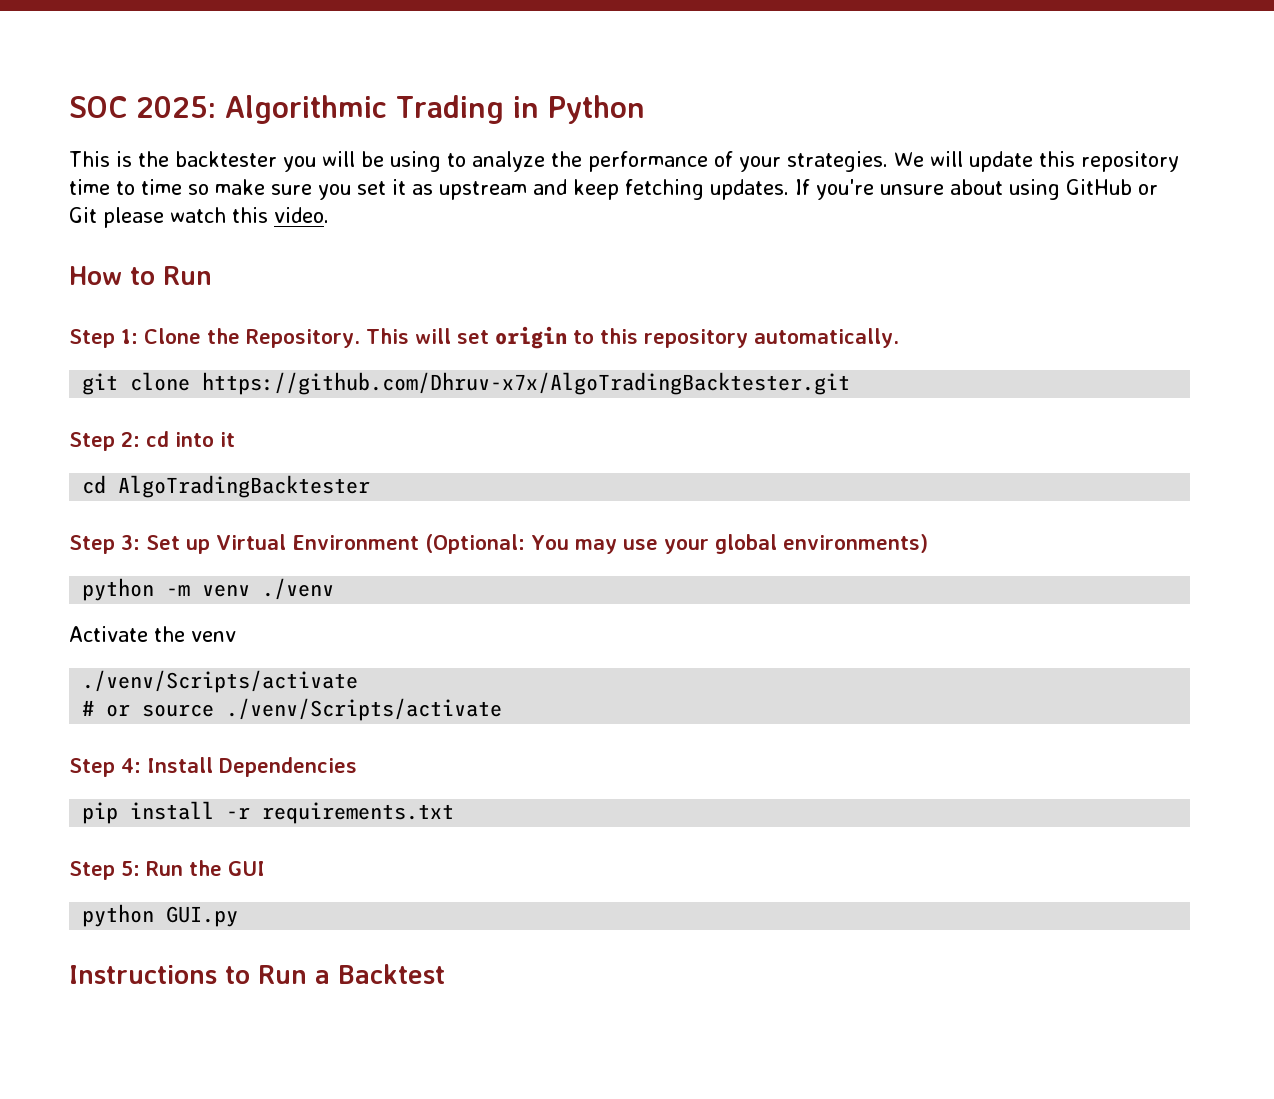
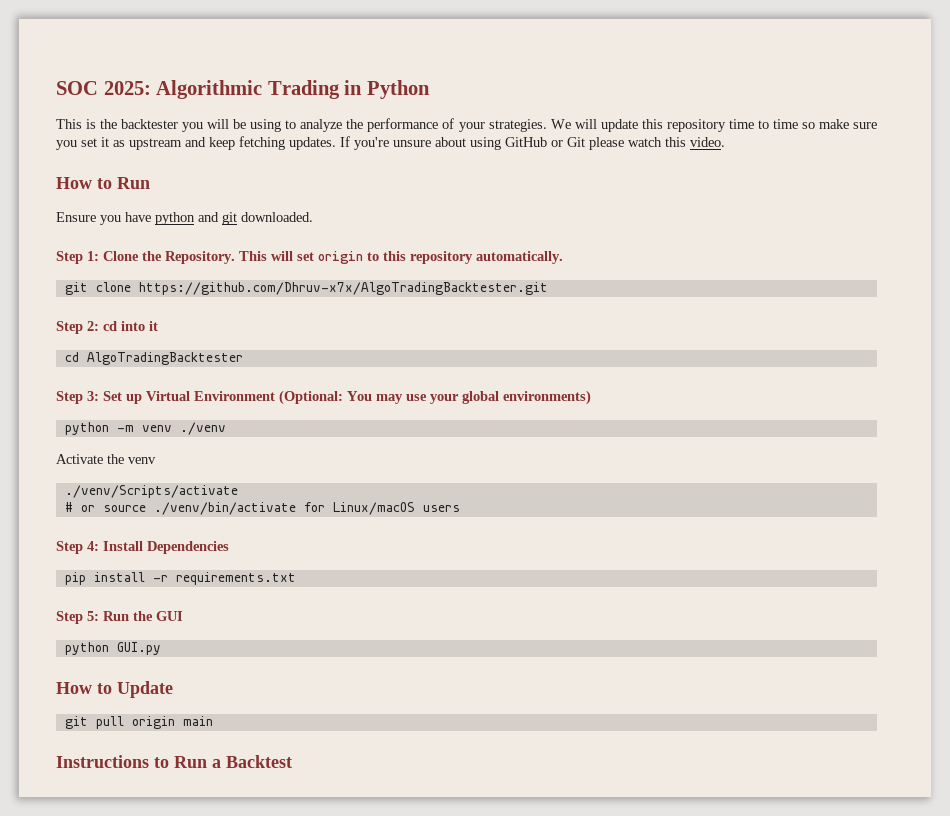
+ Ensure you have python and git downloaded.
- # or source ./venv/Scripts/activate
+ # or source ./venv/bin/activate for Linux/macOS users
+ How to Update
+ git pull origin main

